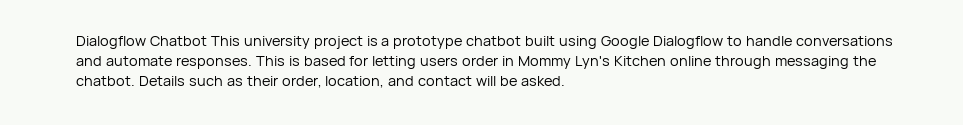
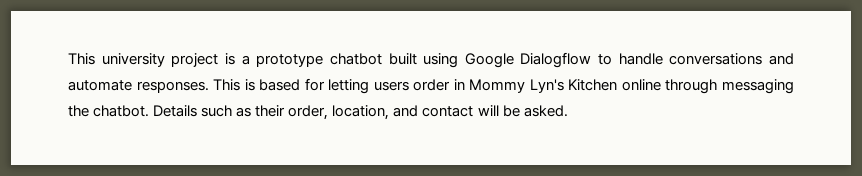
- Dialogflow Chatbot This university project is a prototype chatbot built using Google Dialogflow to handle conversations and automate responses.
+ This university project is a prototype chatbot built using Google Dialogflow to handle conversations and automate responses.

